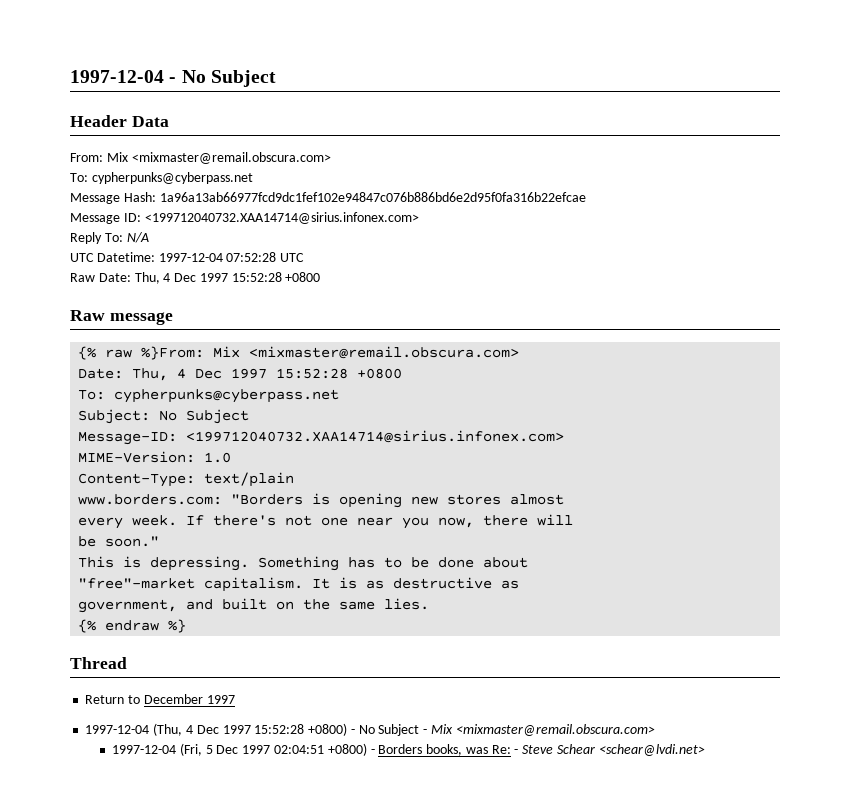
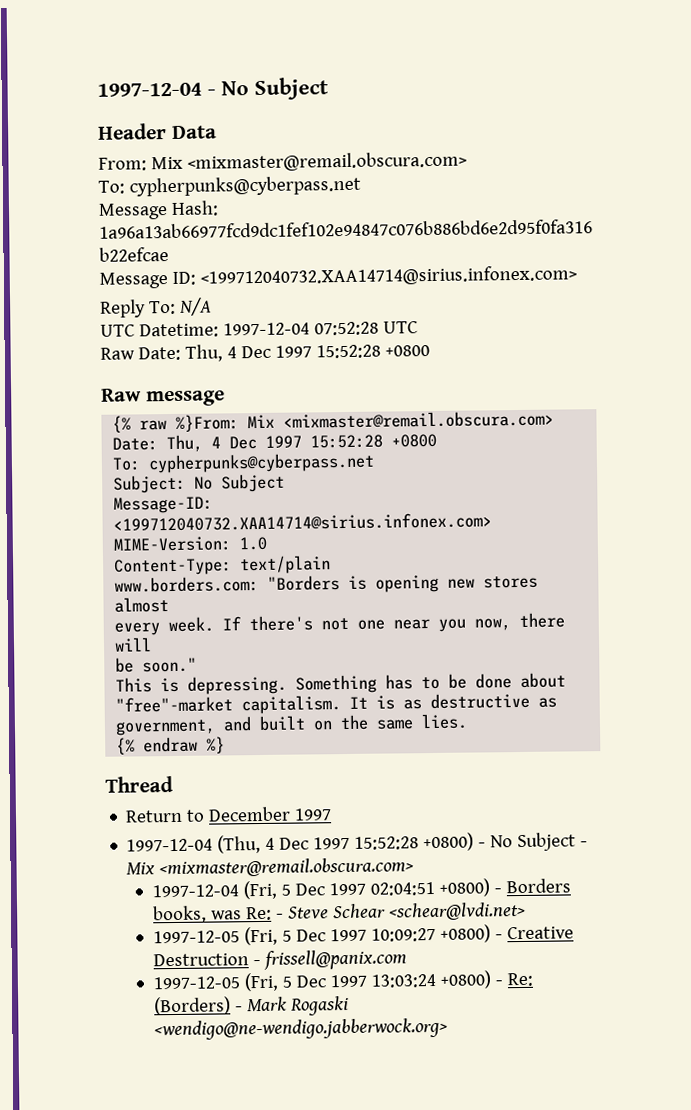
+ 1997-12-05 (Fri, 5 Dec 1997 10:09:27 +0800) - Creative Destruction - frissell@panix.com
+ 1997-12-05 (Fri, 5 Dec 1997 13:03:24 +0800) - Re: (Borders) - Mark Rogaski <wendigo@ne-wendigo.jabberwock.org>

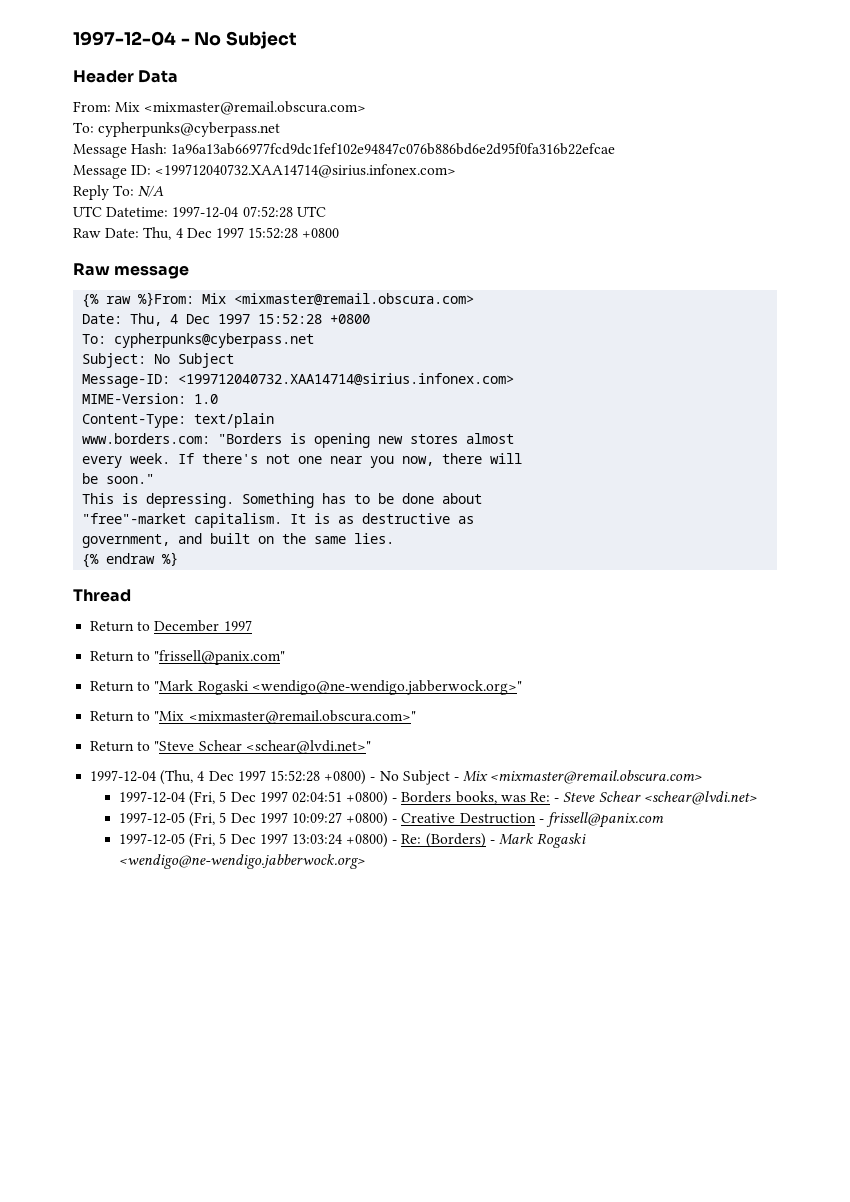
+ Return to "frissell@panix.com"
+ Return to "Mark Rogaski <wendigo@ne-wendigo.jabberwock.org>"
+ Return to "Mix <mixmaster@remail.obscura.com>"
+ Return to "Steve Schear <schear@lvdi.net>"

